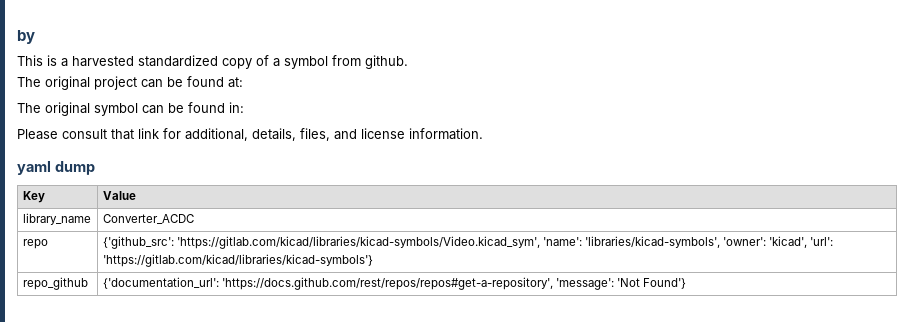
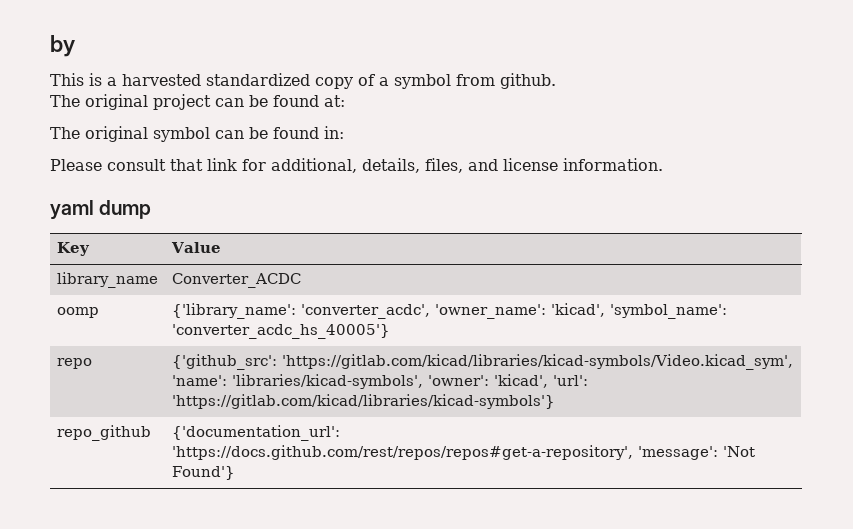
+ oomp | {'library_name': 'converter_acdc', 'owner_name': 'kicad', 'symbol_name': 'converter_acdc_hs_40005'}

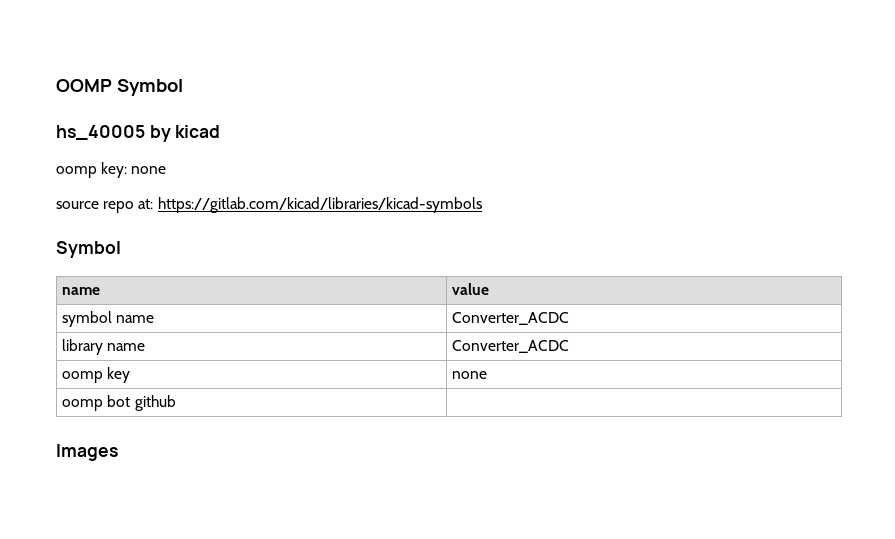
- by
- This is a harvested standardized copy of a symbol from github.
- The original project can be found at:
- The original symbol can be found in:
- Please consult that link for additional, details, files, and license information.
- yaml dump
- Key | Value
- library_name | Converter_ACDC
- oomp | {'library_name': 'converter_acdc', 'owner_name': 'kicad', 'symbol_name': 'converter_acdc_hs_40005'}
- repo | {'github_src': 'https://gitlab.com/kicad/libraries/kicad-symbols/Video.kicad_sym', 'name': 'libraries/kicad-symbols', 'owner': 'kicad', 'url': 'https://gitlab.com/kicad/libraries/kicad-symbols'}
- repo_github | {'documentation_url': 'https://docs.github.com/rest/repos/repos#get-a-repository', 'message': 'Not Found'}
+ OOMP Symbol
+ hs_40005 by kicad
+ oomp key: none
+ source repo at: https://gitlab.com/kicad/libraries/kicad-symbols
+ Symbol
+ name | value
+ symbol name | Converter_ACDC
+ library name | Converter_ACDC
+ oomp key | none
+ oomp bot github |
+ Images

